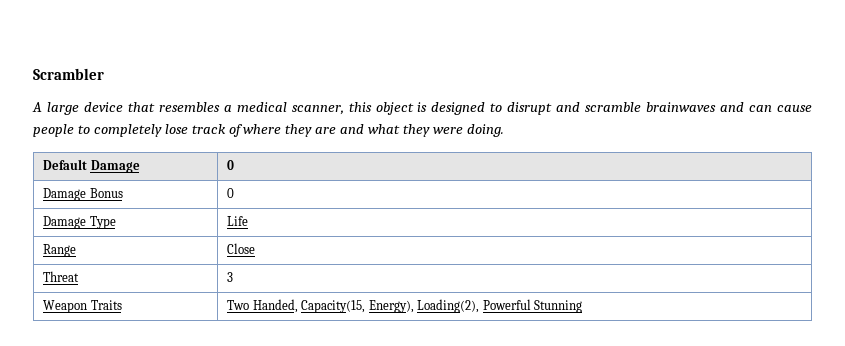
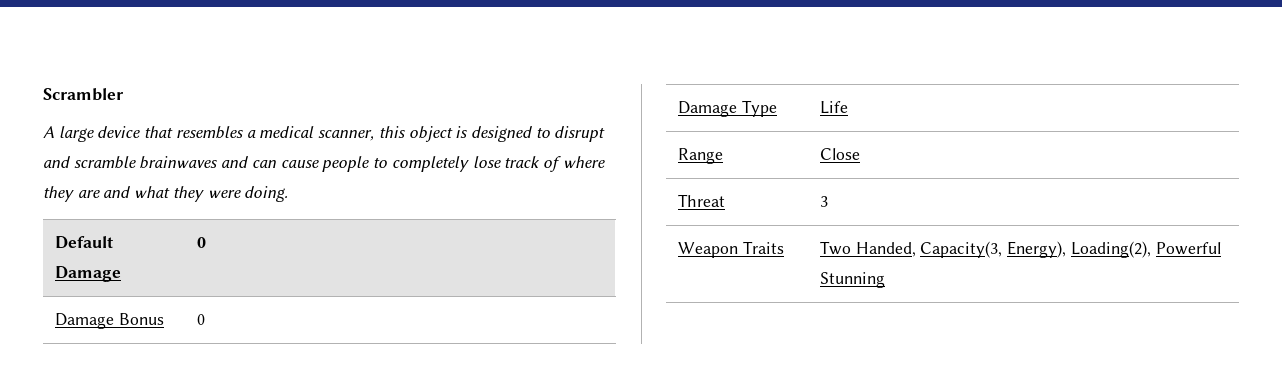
- Weapon Traits | Two Handed, Capacity(15, Energy), Loading(2), Powerful Stunning
+ Weapon Traits | Two Handed, Capacity(3, Energy), Loading(2), Powerful Stunning

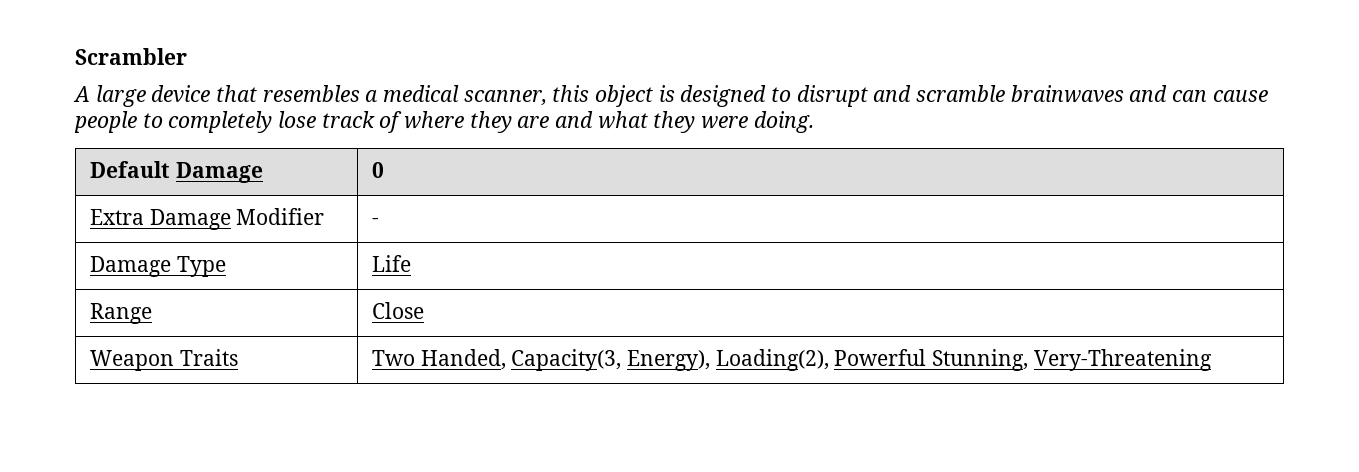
- Damage Bonus | 0
+ Extra Damage Modifier | -
- Threat | 3
- Weapon Traits | Two Handed, Capacity(3, Energy), Loading(2), Powerful Stunning
+ Weapon Traits | Two Handed, Capacity(3, Energy), Loading(2), Powerful Stunning, Very-Threatening

